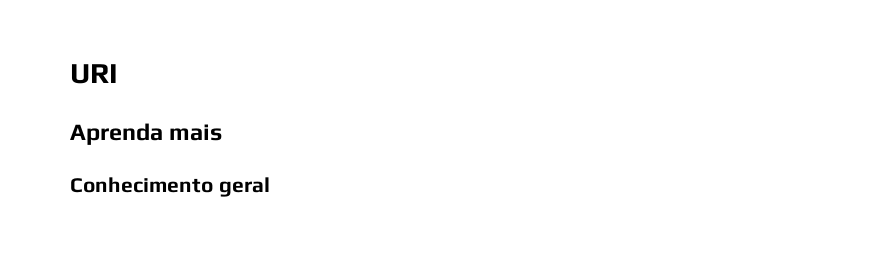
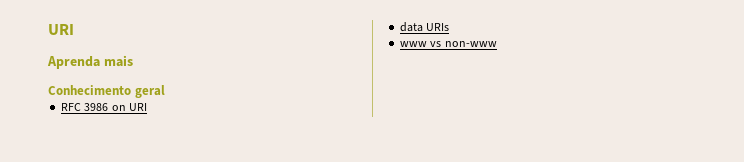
+ RFC 3986 on URI
+ data URIs
+ www vs non-www

